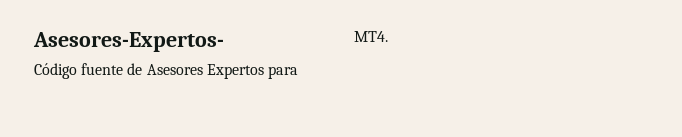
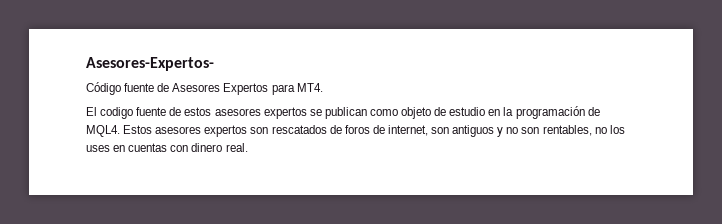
+ El codigo fuente de estos asesores expertos se publican como objeto de estudio en la programación de MQL4. Estos asesores expertos son rescatados de foros de internet, son antiguos y no son rentables, no los uses en cuentas con dinero real.

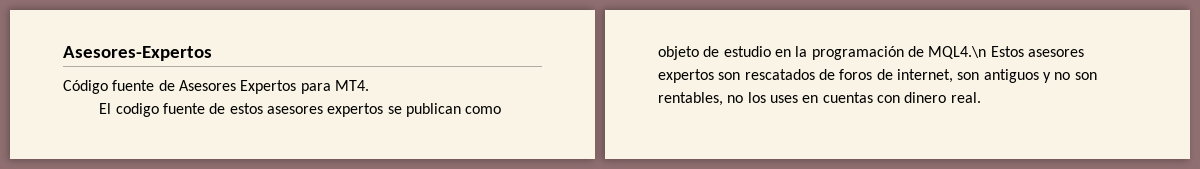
- Asesores-Expertos-
+ Asesores-Expertos
- El codigo fuente de estos asesores expertos se publican como objeto de estudio en la programación de MQL4. Estos asesores expertos son rescatados de foros de internet, son antiguos y no son rentables, no los uses en cuentas con dinero real.
+ El codigo fuente de estos asesores expertos se publican como objeto de estudio en la programación de MQL4.\n Estos asesores expertos son rescatados de foros de internet, son antiguos y no son rentables, no los uses en cuentas con dinero real.

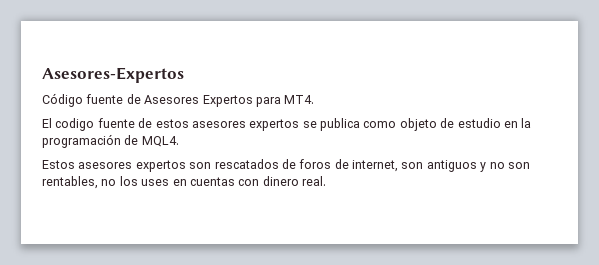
- El codigo fuente de estos asesores expertos se publican como objeto de estudio en la programación de MQL4.\n Estos asesores expertos son rescatados de foros de internet, son antiguos y no son rentables, no los uses en cuentas con dinero real.
+ El codigo fuente de estos asesores expertos se publica como objeto de estudio en la programación de MQL4.
+ Estos asesores expertos son rescatados de foros de internet, son antiguos y no son rentables, no los uses en cuentas con dinero real.

